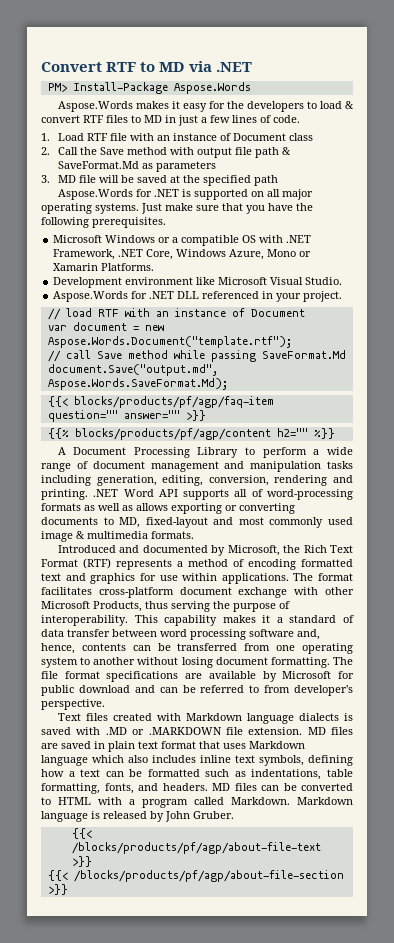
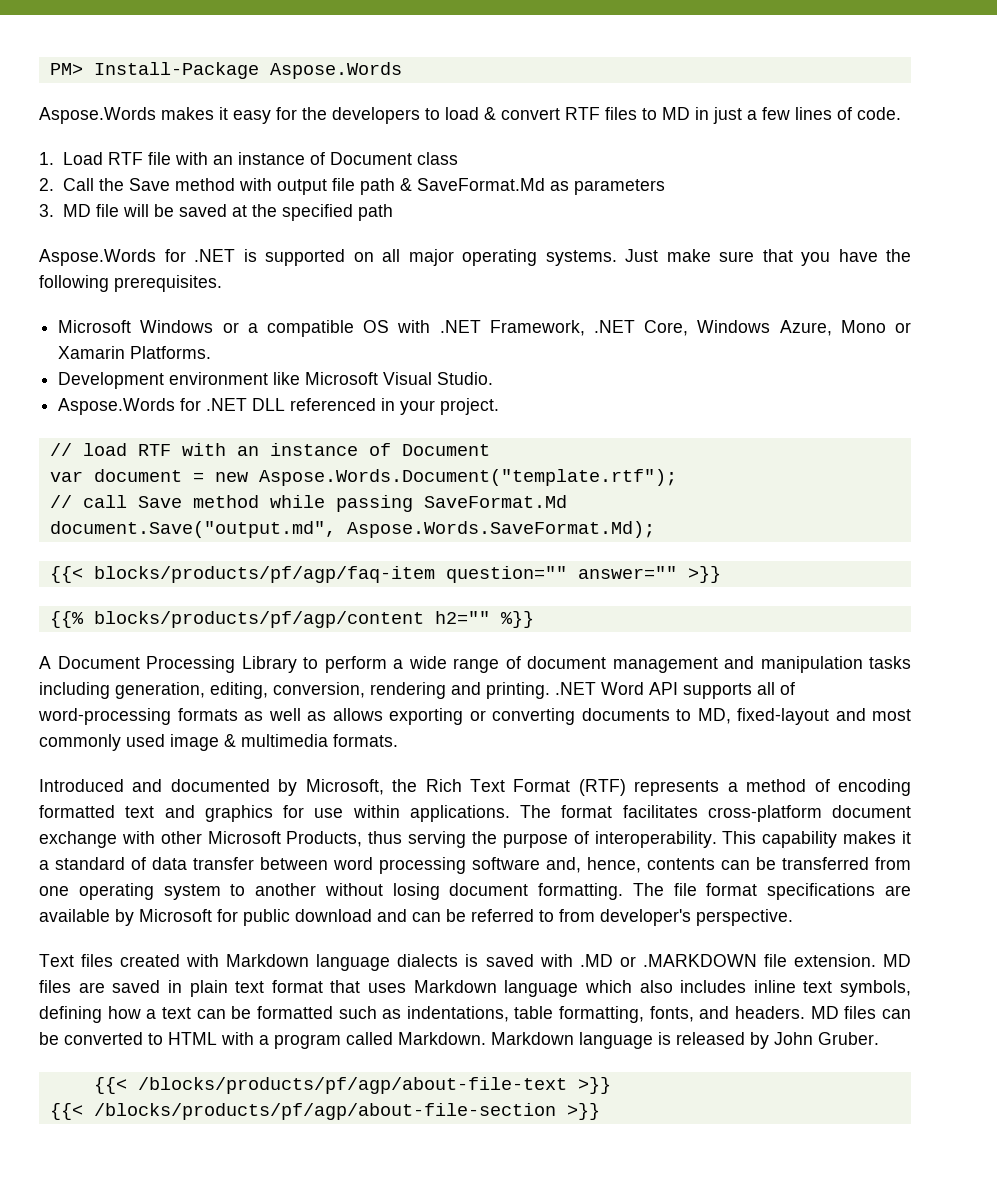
- Convert RTF to MD via .NET

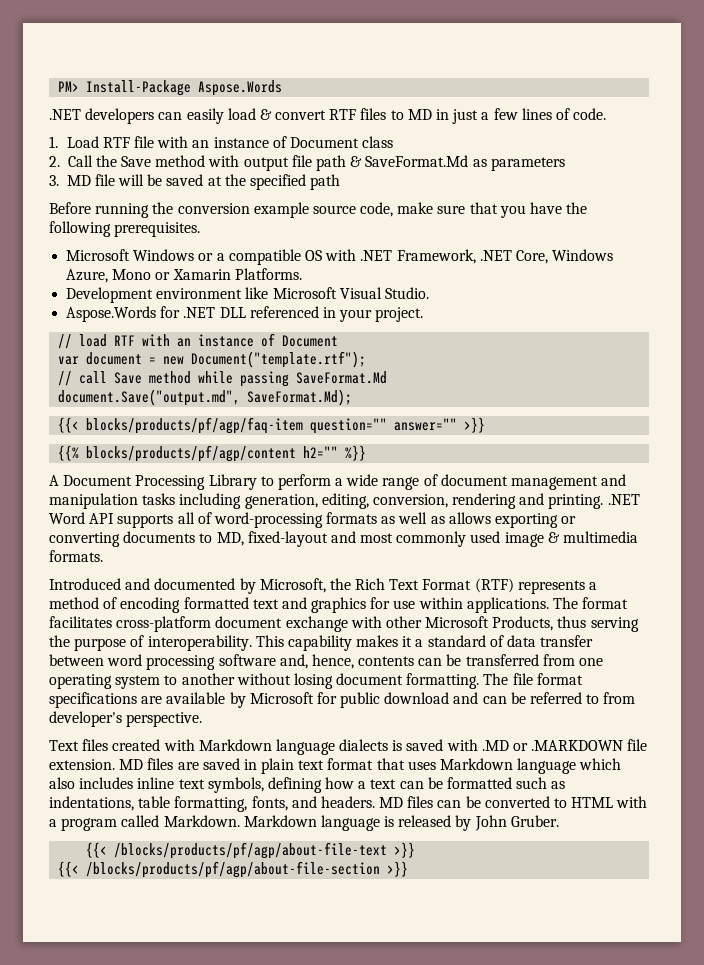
- Aspose.Words makes it easy for the developers to load & convert RTF files to MD in just a few lines of code.
+ .NET developers can easily load & convert RTF files to MD in just a few lines of code.
- Aspose.Words for .NET is supported on all major operating systems. Just make sure that you have the following prerequisites.
+ Before running the conversion example source code, make sure that you have the following prerequisites.
- var document = new Aspose.Words.Document("template.rtf");
+ var document = new Document("template.rtf");
- document.Save("output.md", Aspose.Words.SaveFormat.Md);
+ document.Save("output.md", SaveFormat.Md);

